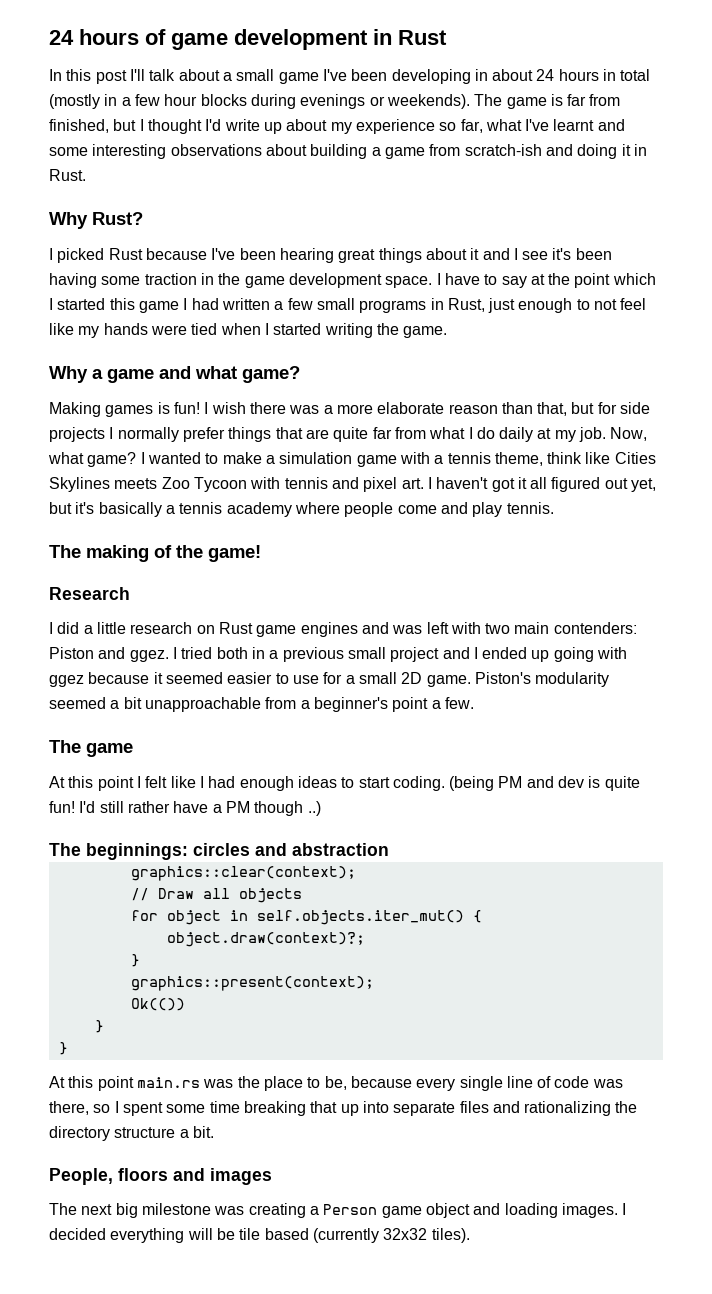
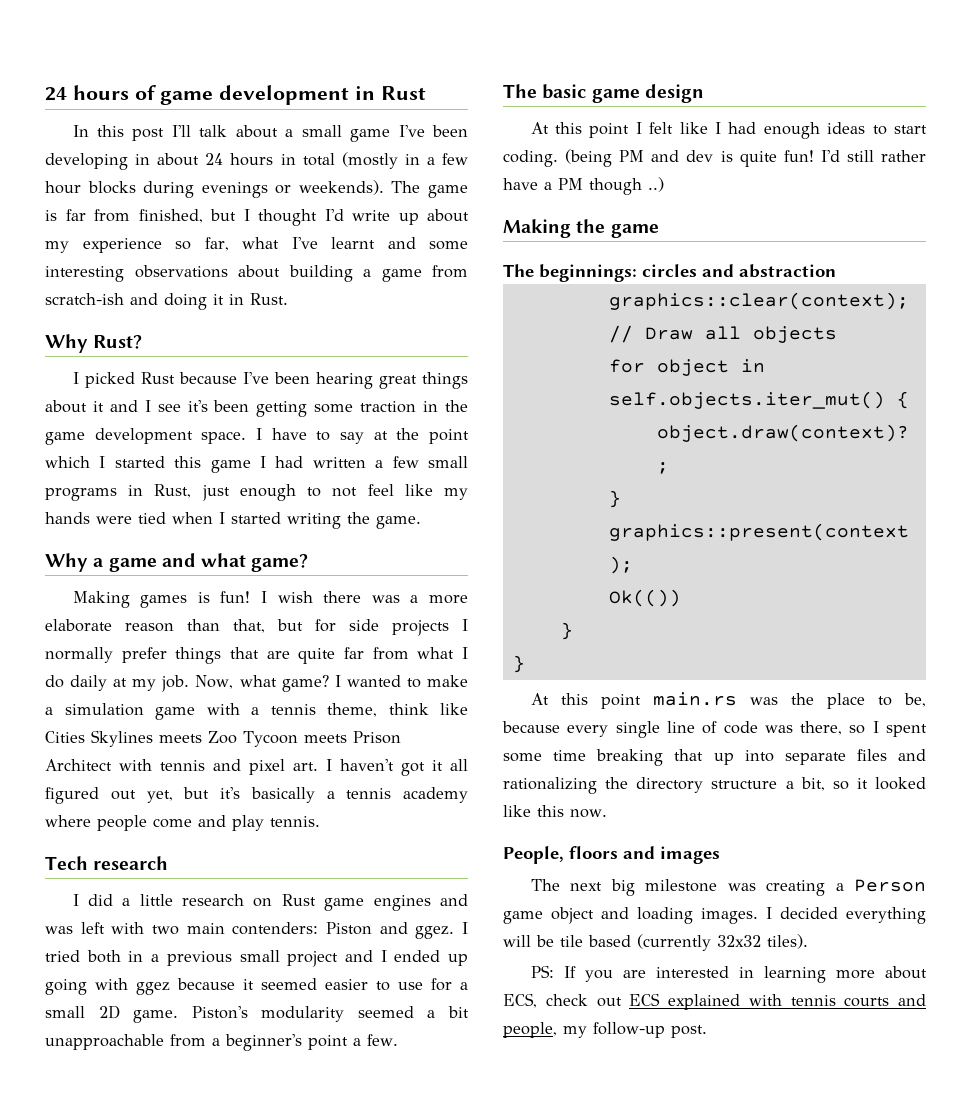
- I picked Rust because I've been hearing great things about it and I see it's been having some traction in the game development space.
+ I picked Rust because I've been hearing great things about it and I see it's been getting some traction in the game development space.
- I wanted to make a simulation game with a tennis theme, think like Cities Skylines meets Zoo Tycoon with tennis and pixel art. I haven't got it all figured out yet, but it's basically a tennis academy where people come and play tennis.
+ I wanted to make a simulation game with a tennis theme, think like Cities Skylines meets Zoo Tycoon meets Prison Architect with tennis and pixel art. I haven't got it all figured out yet, but it's basically a tennis academy where people come and play tennis.
- The making of the game!
- Research
+ Tech research
  Piston's modularity seemed a bit unapproachable from a beginner's point a few.
- The game
+ The basic game design
+ Making the game
- At this point main.rs was the place to be, because every single line of code was there, so I spent some time breaking that up into separate files and rationalizing the directory structure a bit.
+ At this point main.rs was the place to be, because every single line of code was there, so I spent some time breaking that up into separate files and rationalizing the directory structure a bit, so it looked like this now.
+ PS: If you are interested in learning more about ECS, check out ECS explained with tennis courts and people, my follow-up post.

